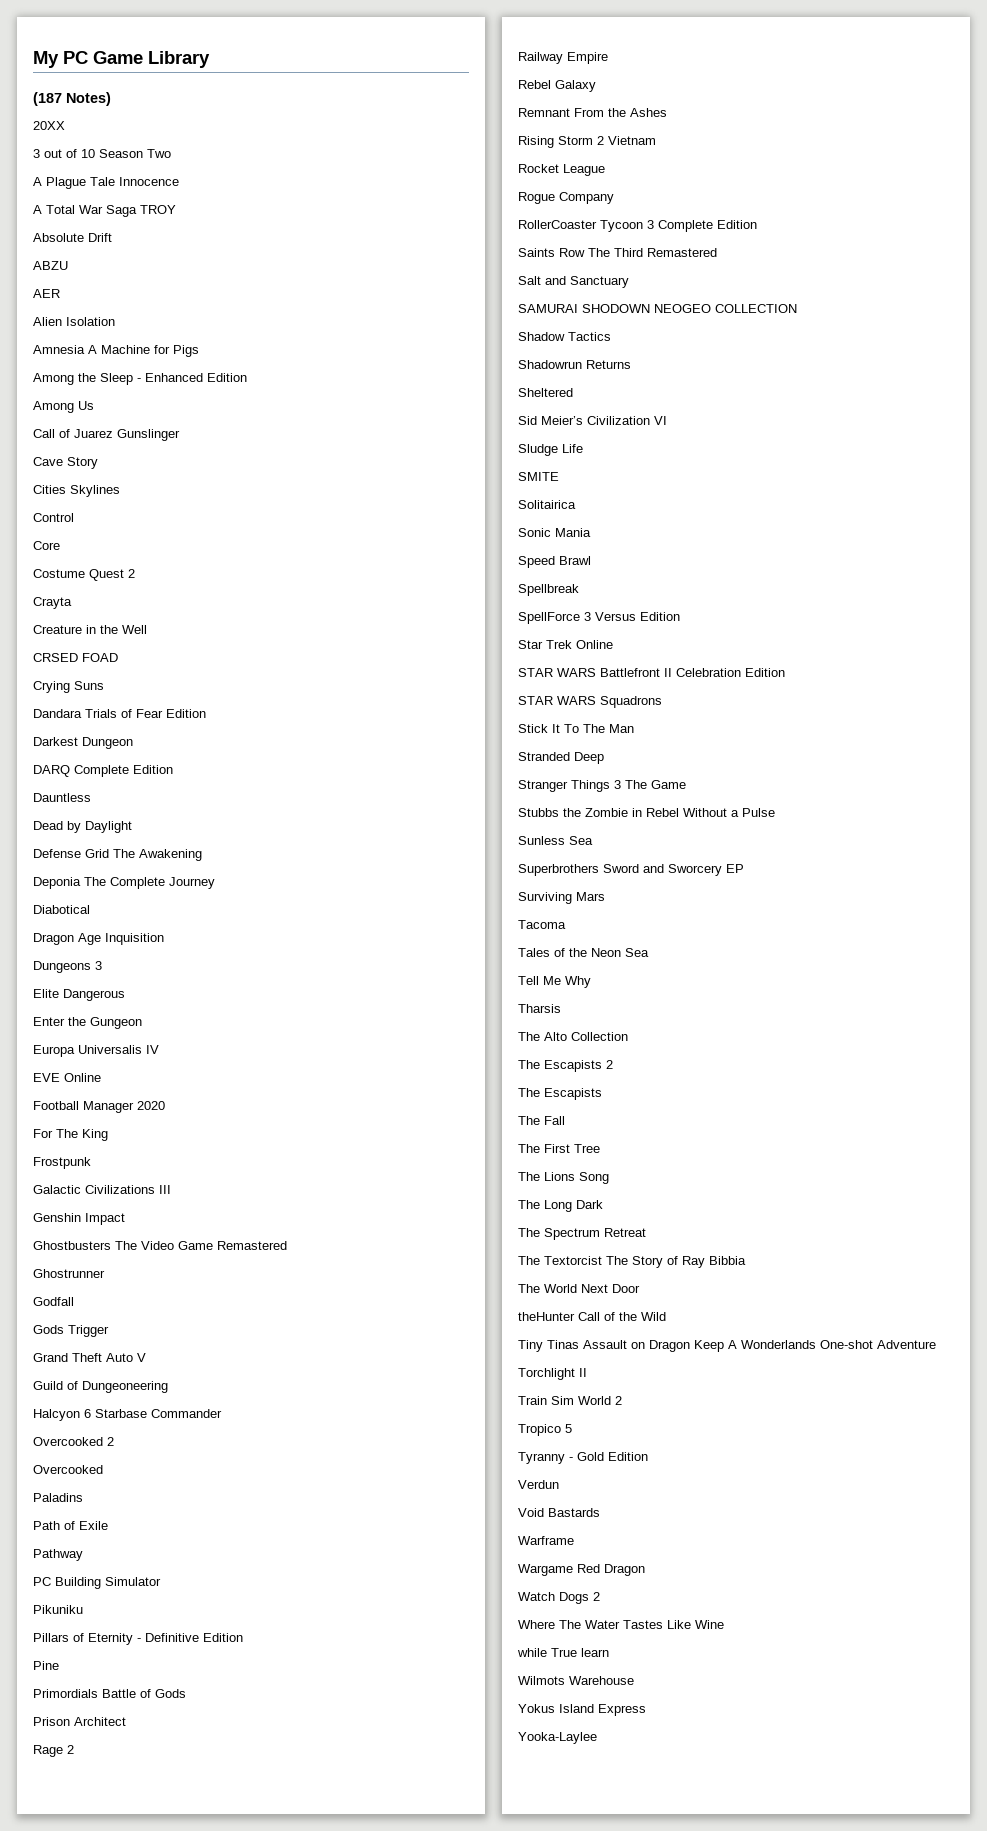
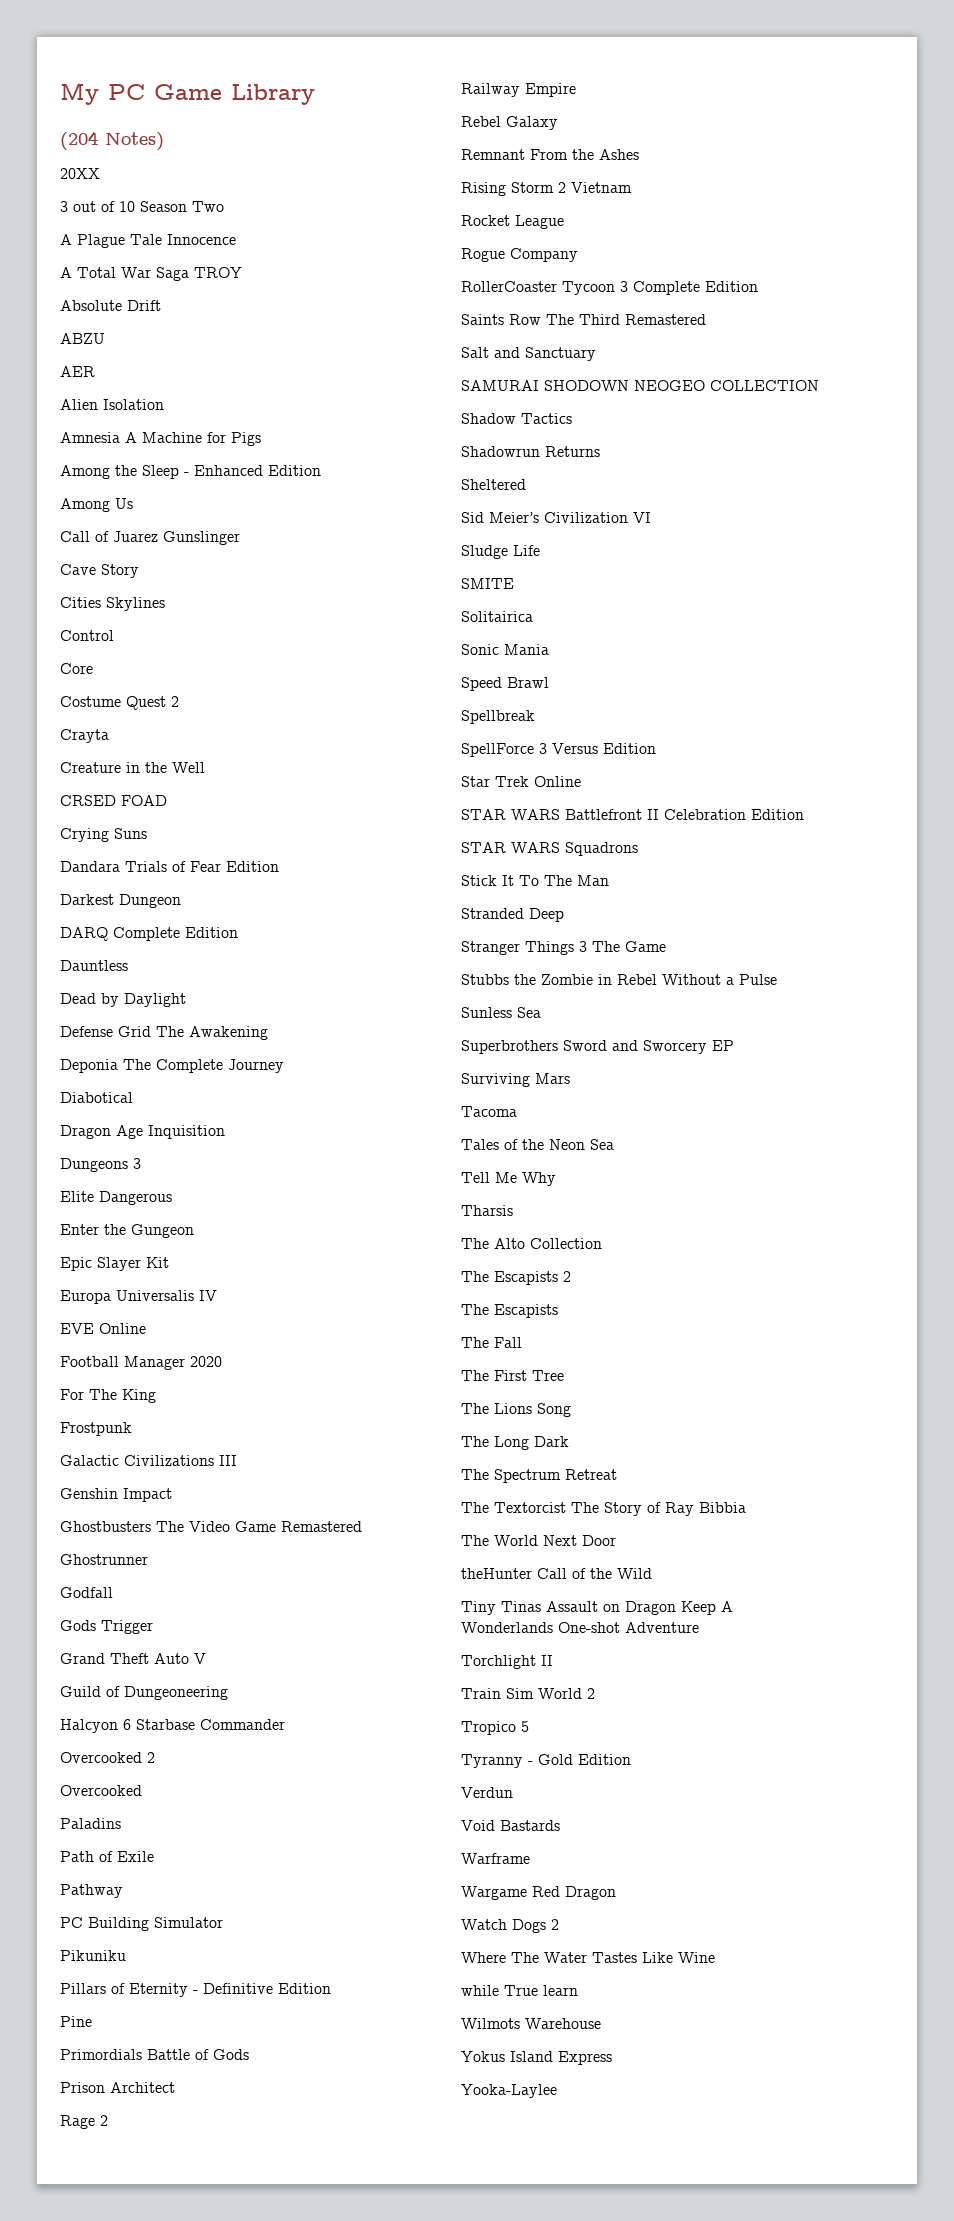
- (187 Notes)
+ (204 Notes)
+ Epic Slayer Kit

